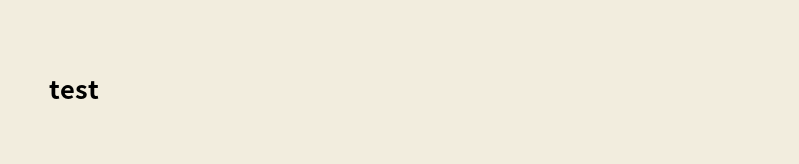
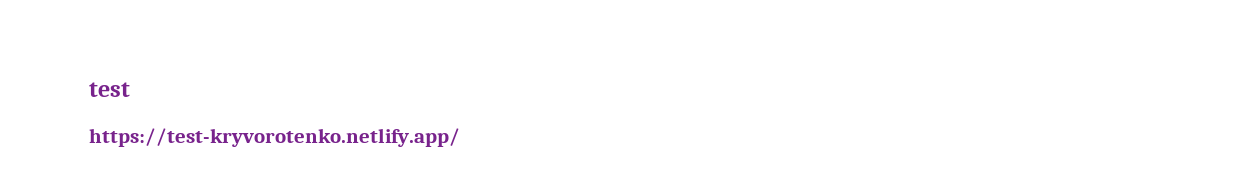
+ https://test-kryvorotenko.netlify.app/

